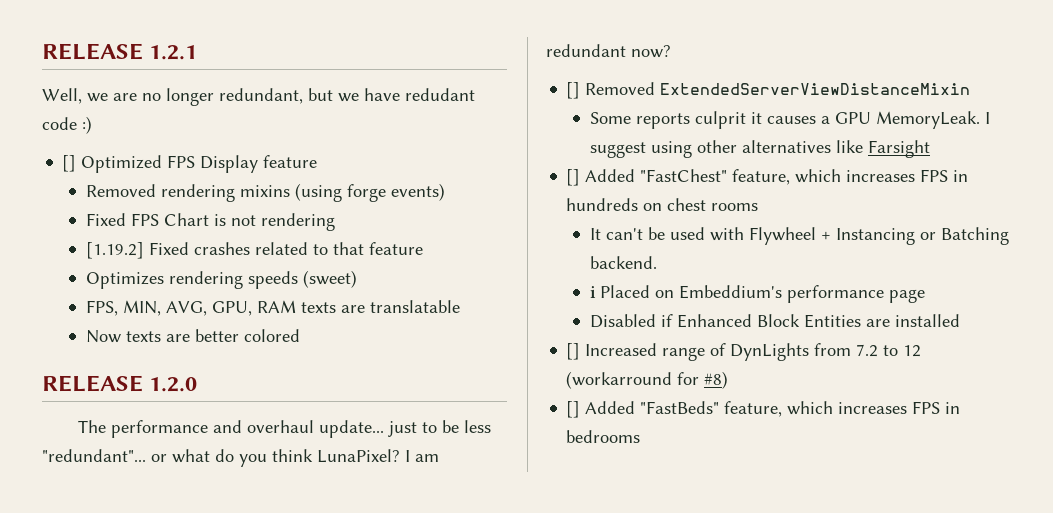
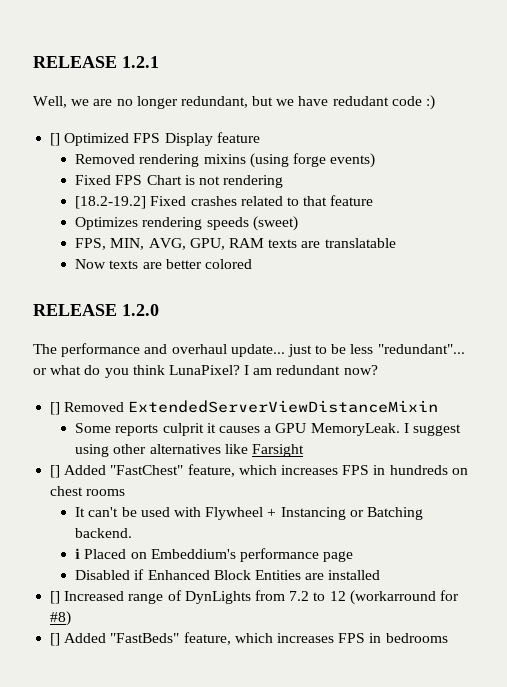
- [1.19.2] Fixed crashes related to that feature
+ [18.2-19.2] Fixed crashes related to that feature

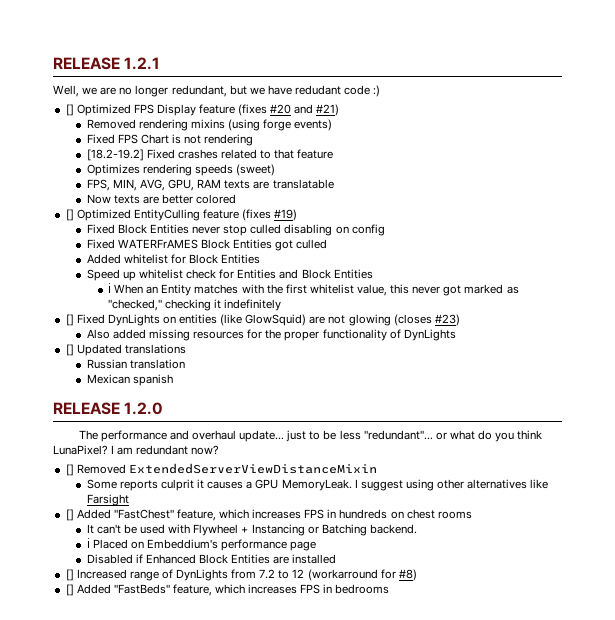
- [] Optimized FPS Display feature
+ [] Optimized FPS Display feature (fixes #20 and #21)
+ [] Optimized EntityCulling feature (fixes #19)
+ Fixed Block Entities never stop culled disabling on config
+ Fixed WATERFrAMES Block Entities got culled
+ Added whitelist for Block Entities
+ Speed up whitelist check for Entities and Block Entities
+ ℹ When an Entity matches with the first whitelist value, this never got marked as "checked," checking it indefinitely
+ [] Fixed DynLights on entities (like GlowSquid) are not glowing (closes #23)
+ Also added missing resources for the proper functionality of DynLights
+ [] Updated translations
+ Russian translation
+ Mexican spanish

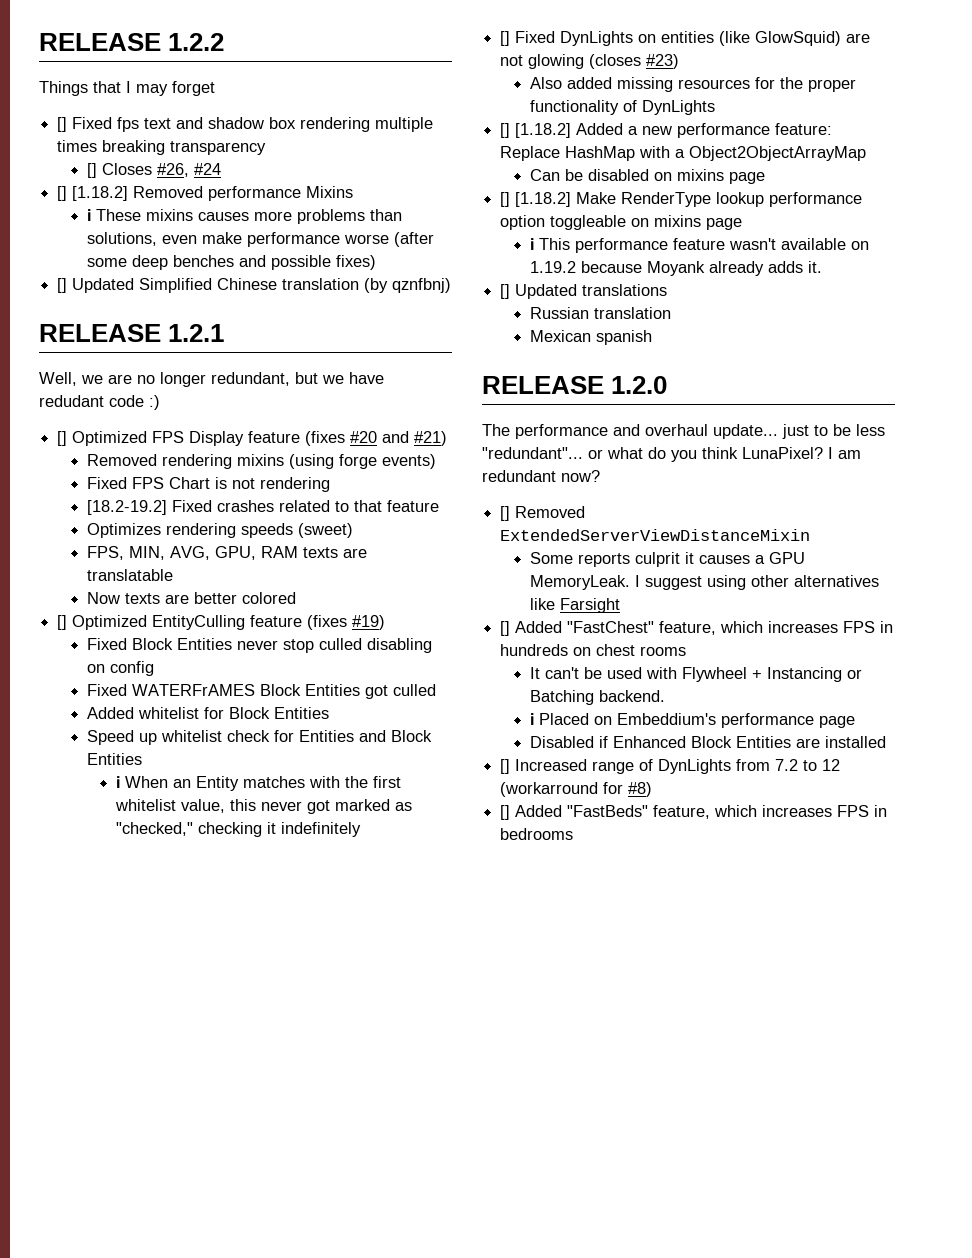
+ RELEASE 1.2.2
+ Things that I may forget
+ [] Fixed fps text and shadow box rendering multiple times breaking transparency
+ [] Closes #26, #24
+ [] [1.18.2] Removed performance Mixins
+ ℹ These mixins causes more problems than solutions, even make performance worse (after some deep benches and possible fixes)
+ [] Updated Simplified Chinese translation (by qznfbnj)
+ [] [1.18.2] Added a new performance feature: Replace HashMap with a Object2ObjectArrayMap
+ Can be disabled on mixins page
+ [] [1.18.2] Make RenderType lookup performance option toggleable on mixins page
+ ℹ This performance feature wasn't available on 1.19.2 because Moyank already adds it.

